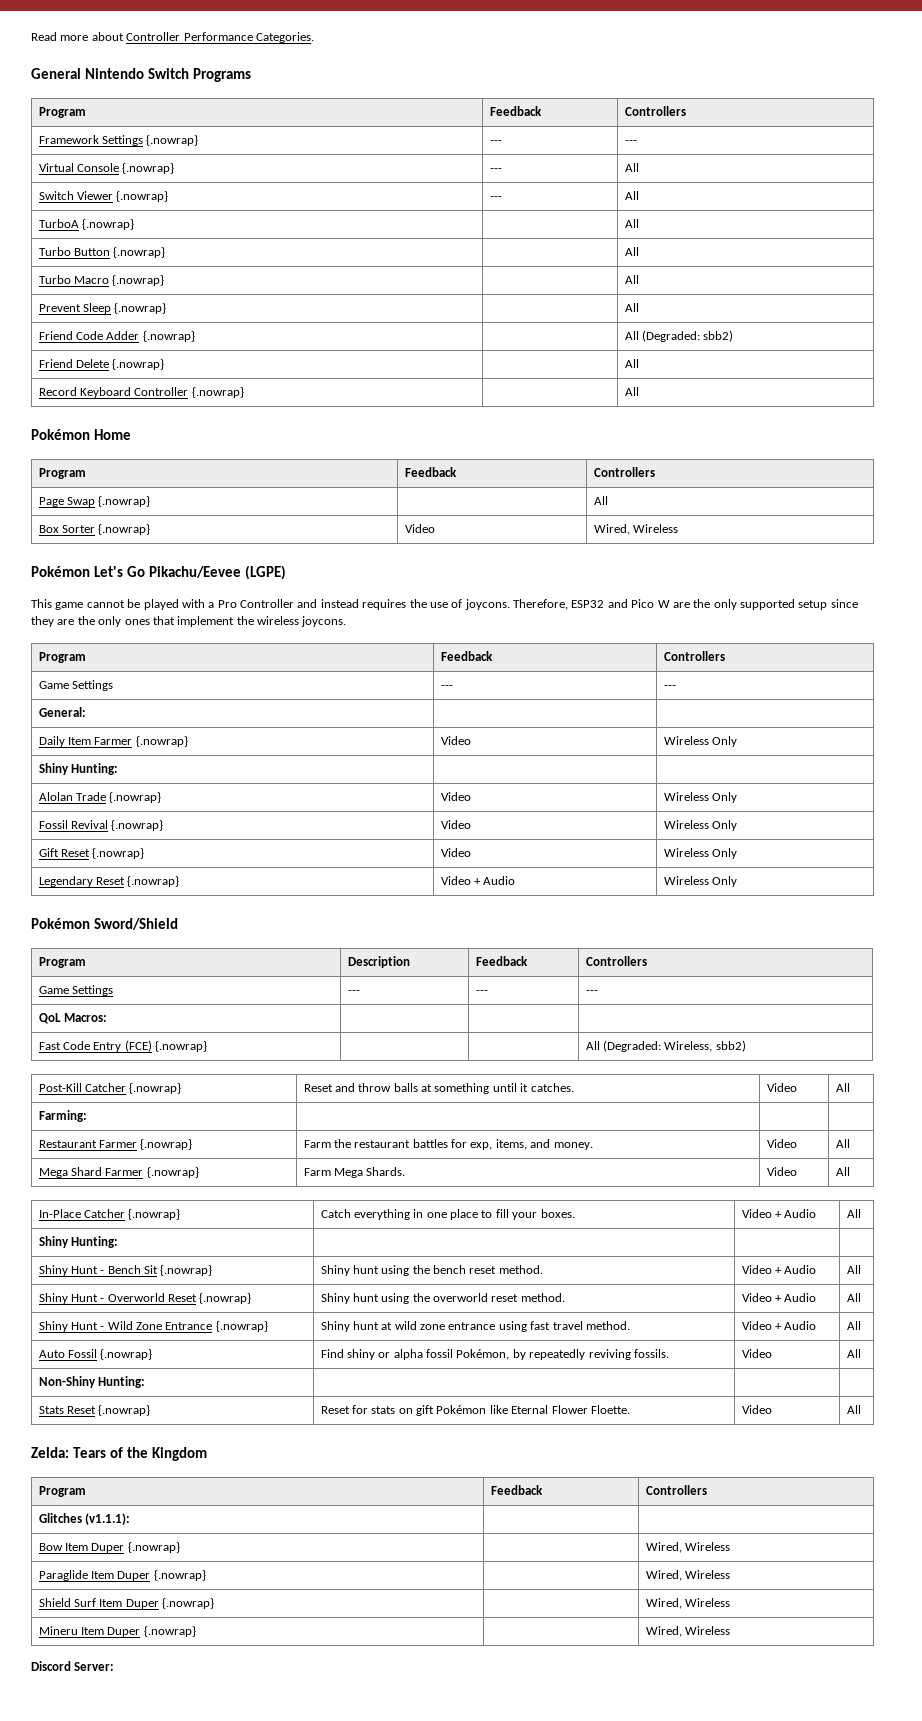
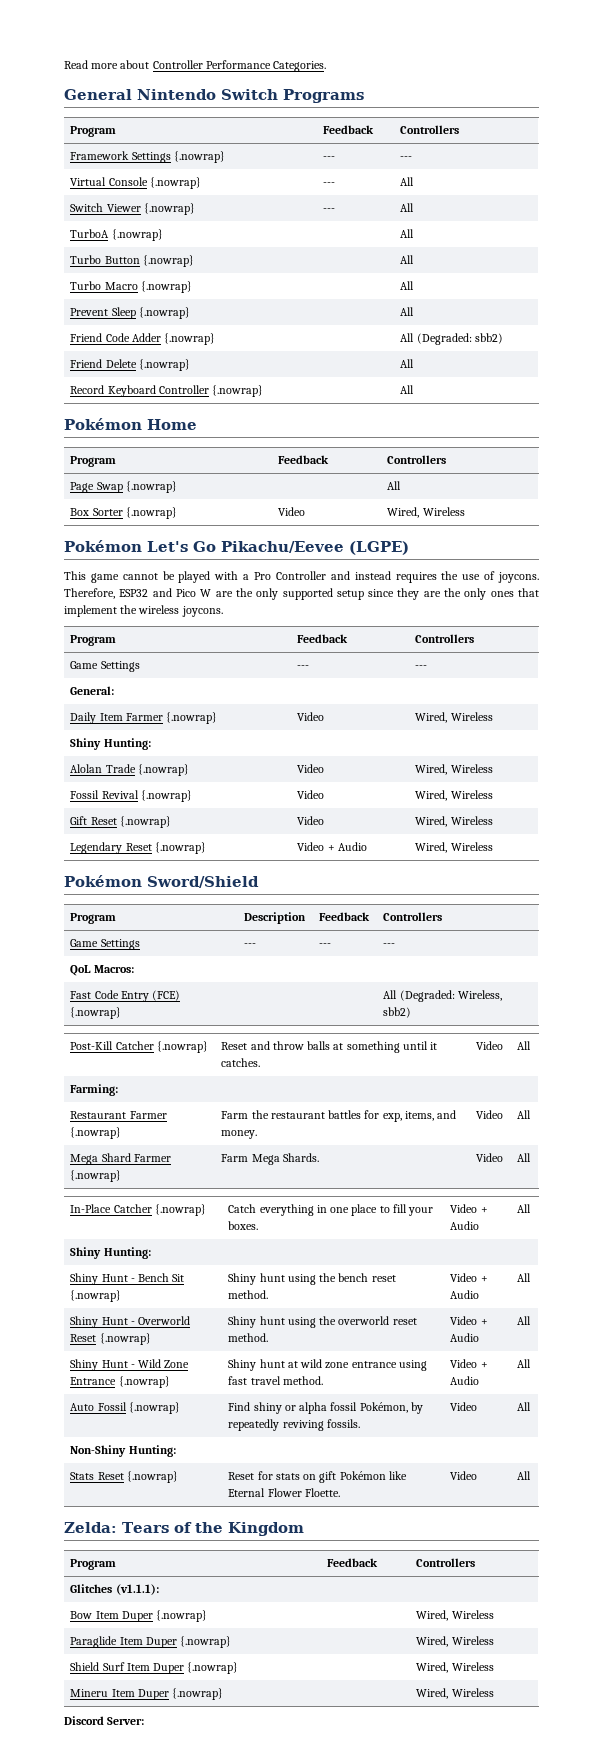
- Daily Item Farmer {.nowrap} | Video | Wireless Only
+ Daily Item Farmer {.nowrap} | Video | Wired, Wireless
- Alolan Trade {.nowrap} | Video | Wireless Only
+ Alolan Trade {.nowrap} | Video | Wired, Wireless
- Fossil Revival {.nowrap} | Video | Wireless Only
+ Fossil Revival {.nowrap} | Video | Wired, Wireless
- Gift Reset {.nowrap} | Video | Wireless Only
+ Gift Reset {.nowrap} | Video | Wired, Wireless
- Legendary Reset {.nowrap} | Video + Audio | Wireless Only
+ Legendary Reset {.nowrap} | Video + Audio | Wired, Wireless

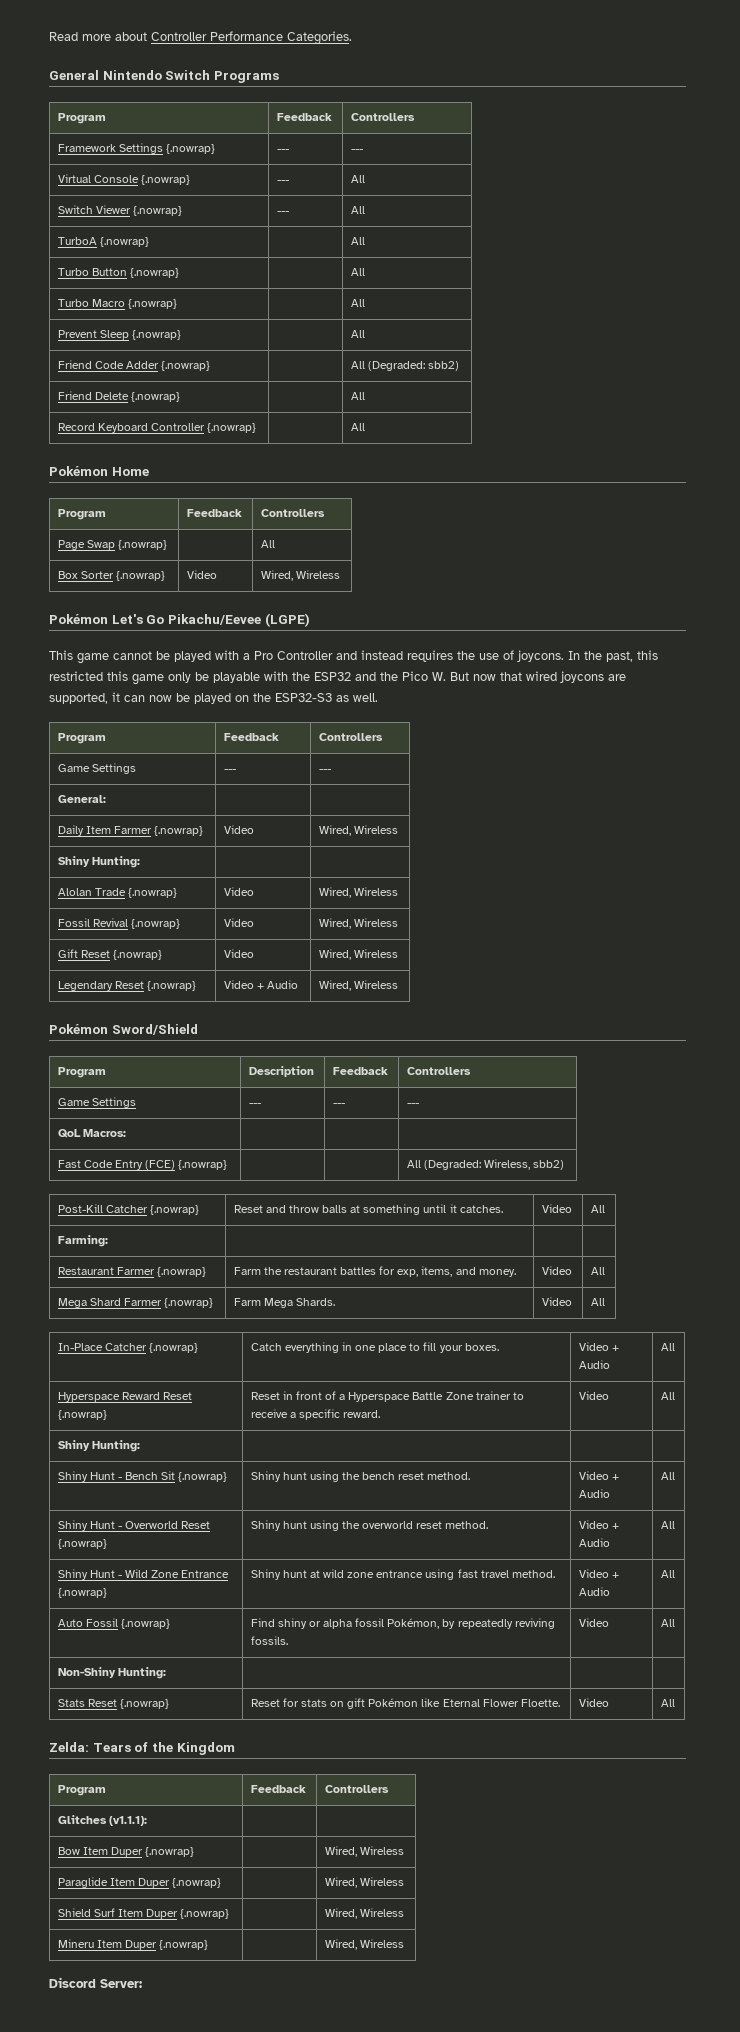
- Therefore, ESP32 and Pico W are the only supported setup since they are the only ones that implement the wireless joycons.
+ In the past, this restricted this game only be playable with the ESP32 and the Pico W. But now that wired joycons are supported, it can now be played on the ESP32-S3 as well.
+ Hyperspace Reward Reset {.nowrap} | Reset in front of a Hyperspace Battle Zone trainer to receive a specific reward. | Video | All

